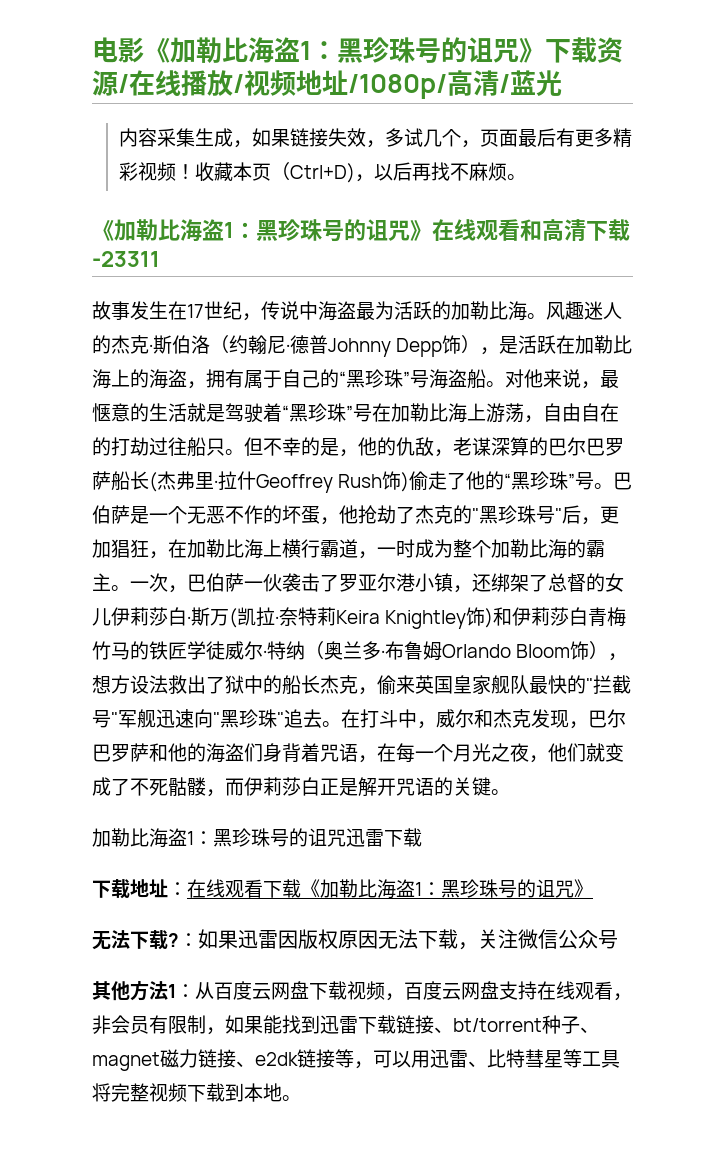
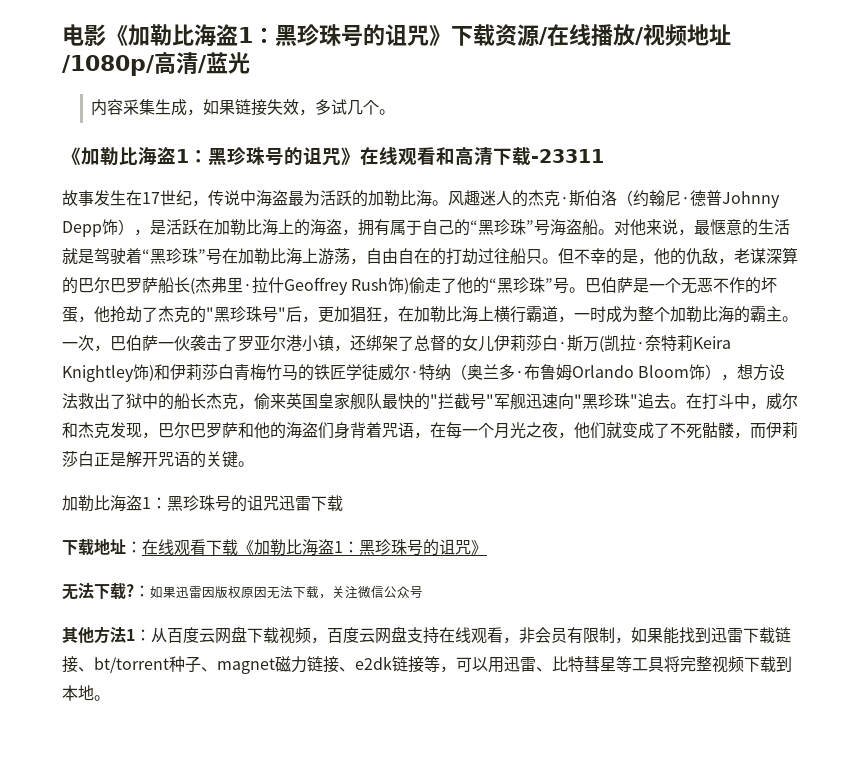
- 内容采集生成，如果链接失效，多试几个，页面最后有更多精彩视频！收藏本页（Ctrl+D)，以后再找不麻烦。
+ 内容采集生成，如果链接失效，多试几个。

